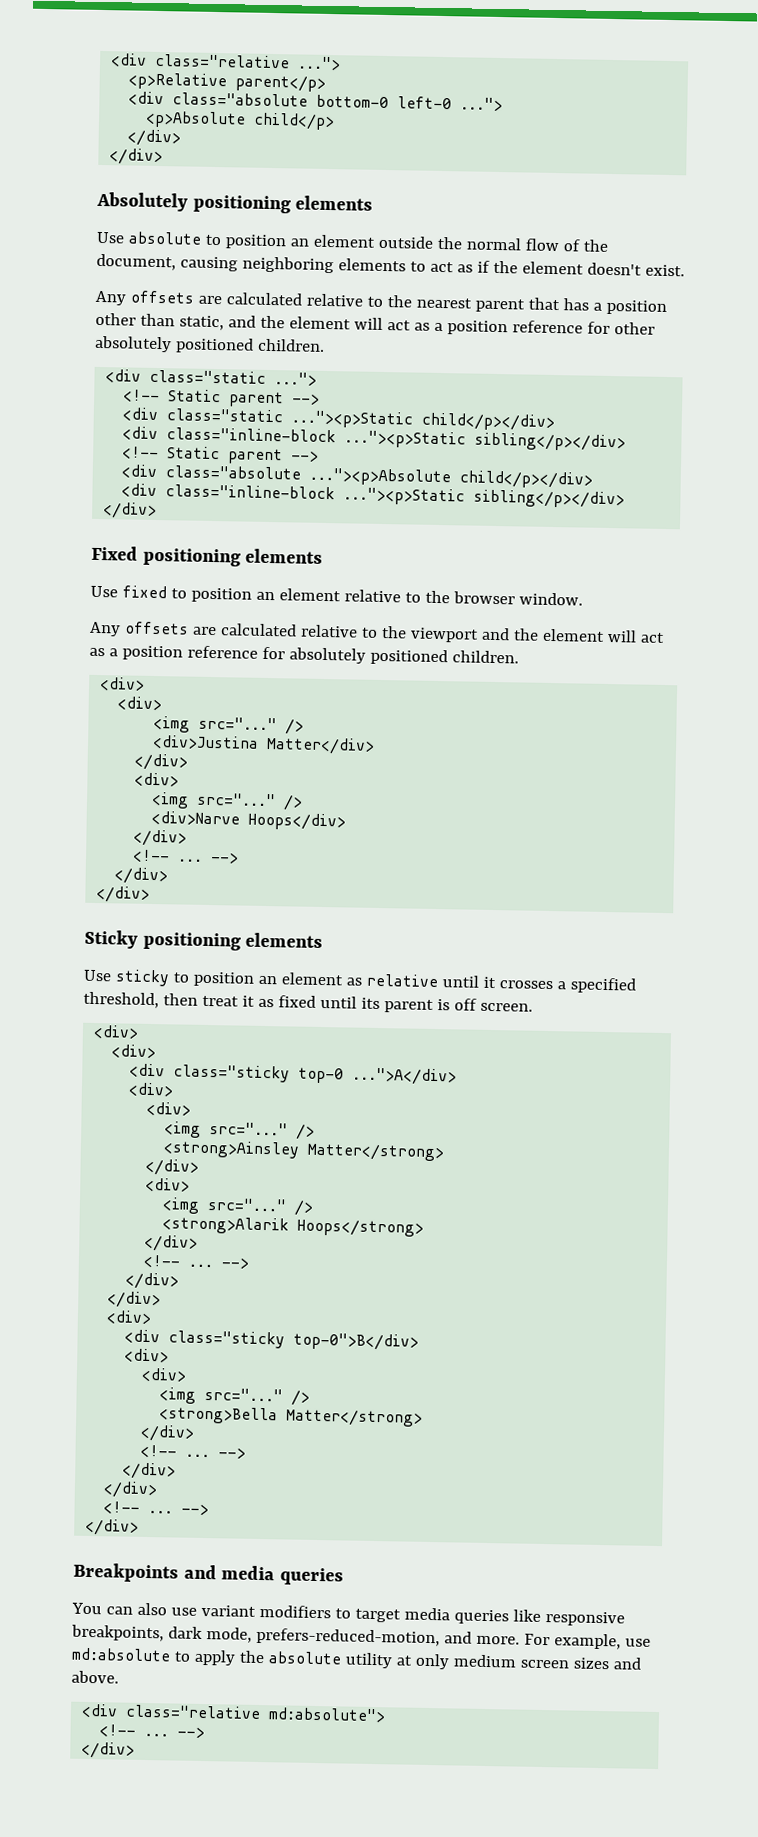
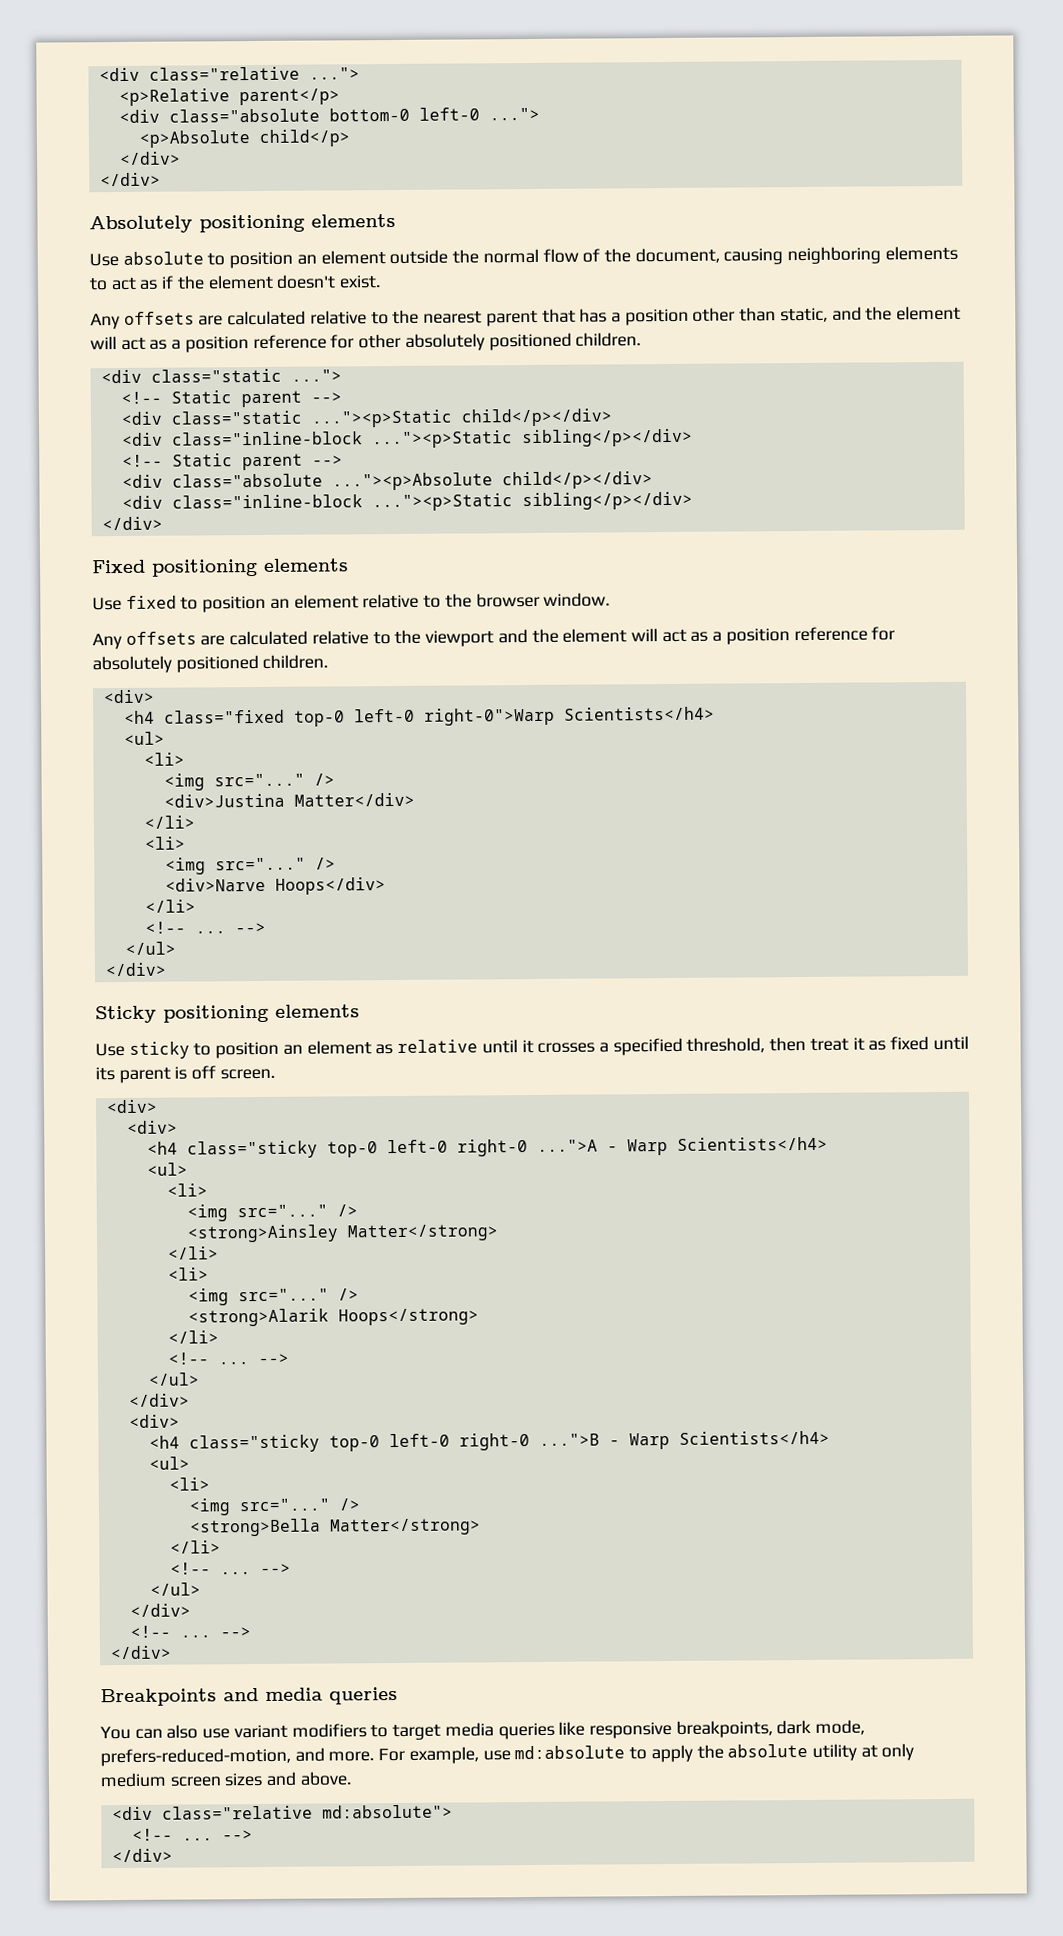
  Any offsets are calculated relative to the viewport and the element will act as a position reference for absolutely positioned children.
  <div>
- <div>
+ <h4 class="fixed top-0 left-0 right-0">Warp Scientists</h4>
+ <ul>
+ <li>
  <div>Justina Matter</div>
- </div>
- <div>
+ </li>
+ <li>
  <div>Narve Hoops</div>
- </div>
+ </li>
  <!-- ... -->
- </div>
+ </ul>
- <div class="sticky top-0 ...">A</div>
- <div>
- <div>
+ <h4 class="sticky top-0 left-0 right-0 ...">A - Warp Scientists</h4>
+ <ul>
+ <li>
  <strong>Ainsley Matter</strong>
- </div>
- <div>
+ </li>
+ <li>
  <strong>Alarik Hoops</strong>
- </div>
+ </li>
  <!-- ... -->
- </div>
+ </ul>
  </div>
  <div>
- <div class="sticky top-0">B</div>
- <div>
- <div>
+ <h4 class="sticky top-0 left-0 right-0 ...">B - Warp Scientists</h4>
+ <ul>
+ <li>
  <strong>Bella Matter</strong>
- </div>
+ </li>
  <!-- ... -->
- </div>
+ </ul>

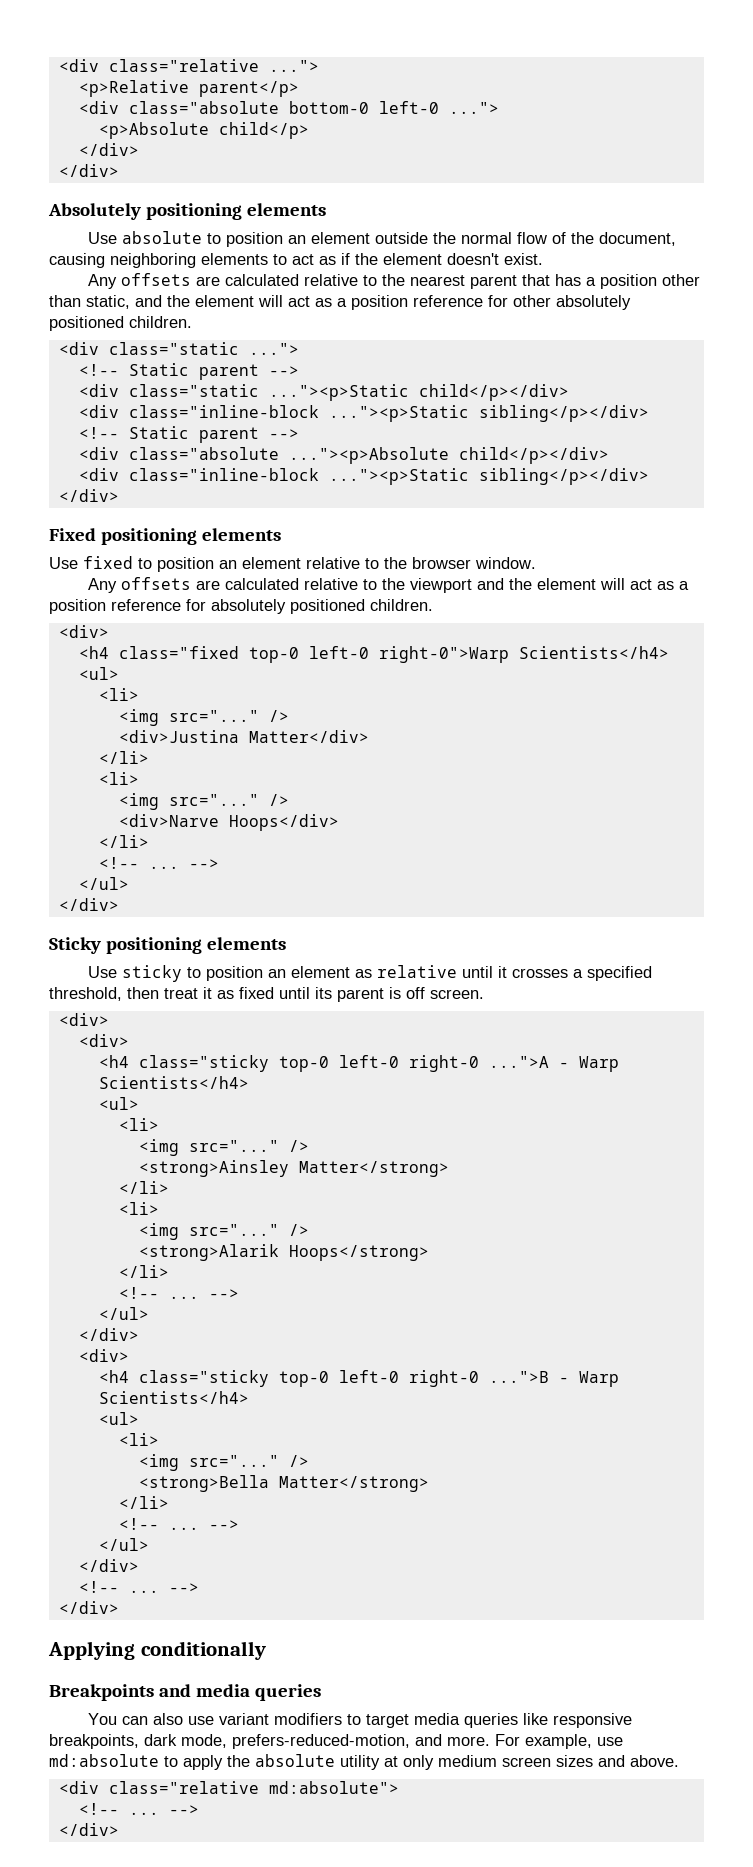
+ Applying conditionally

